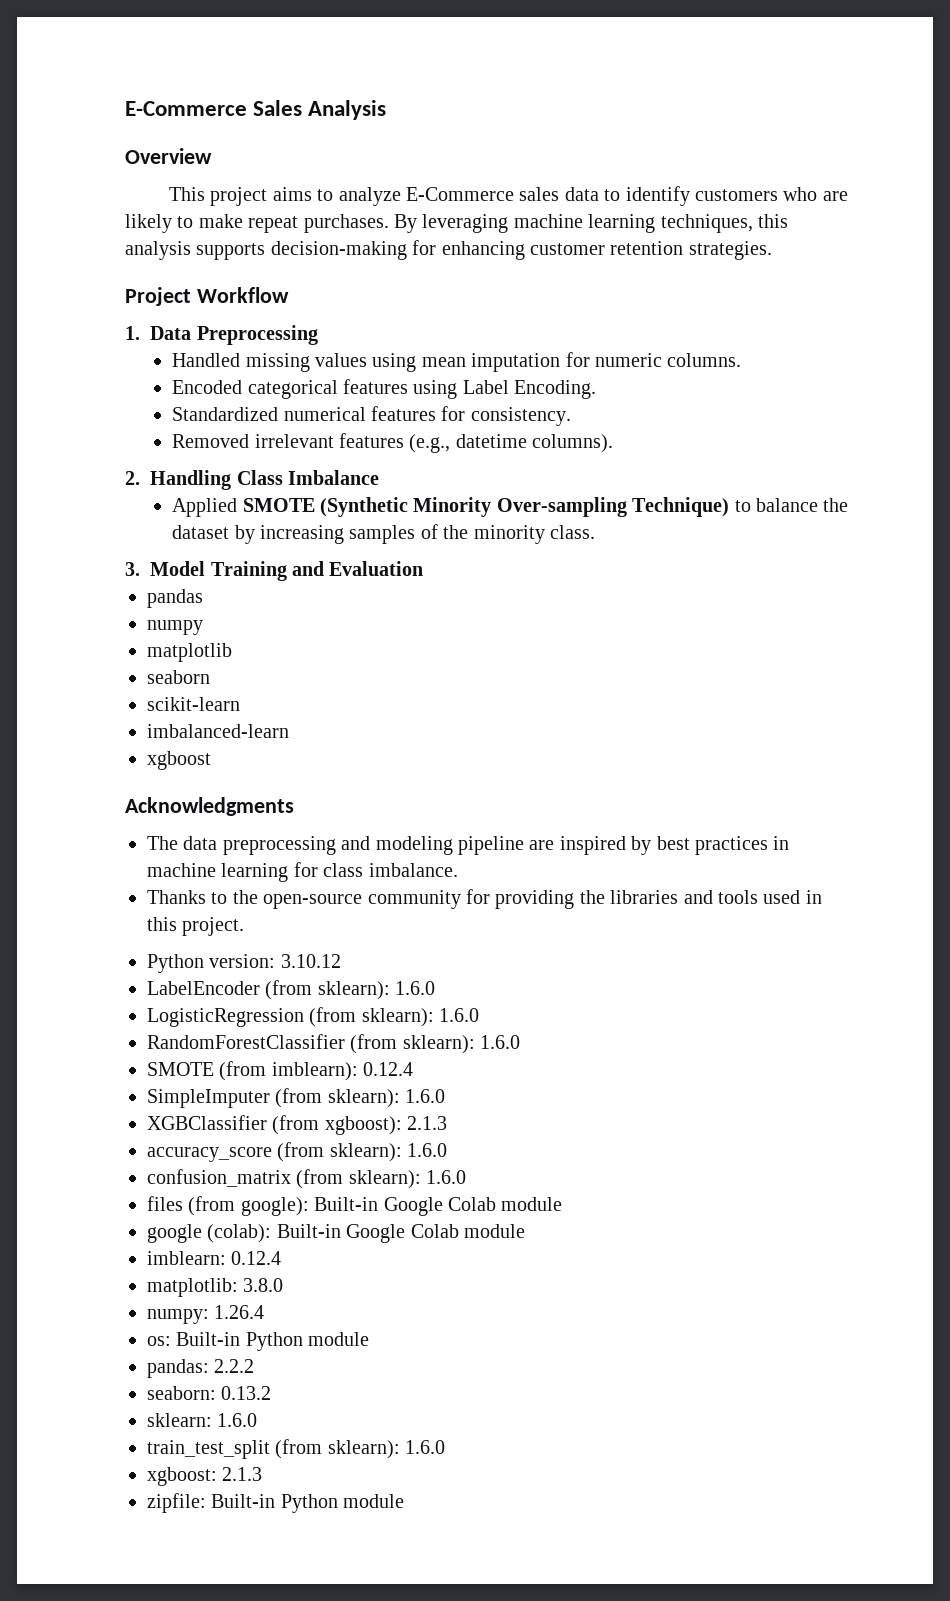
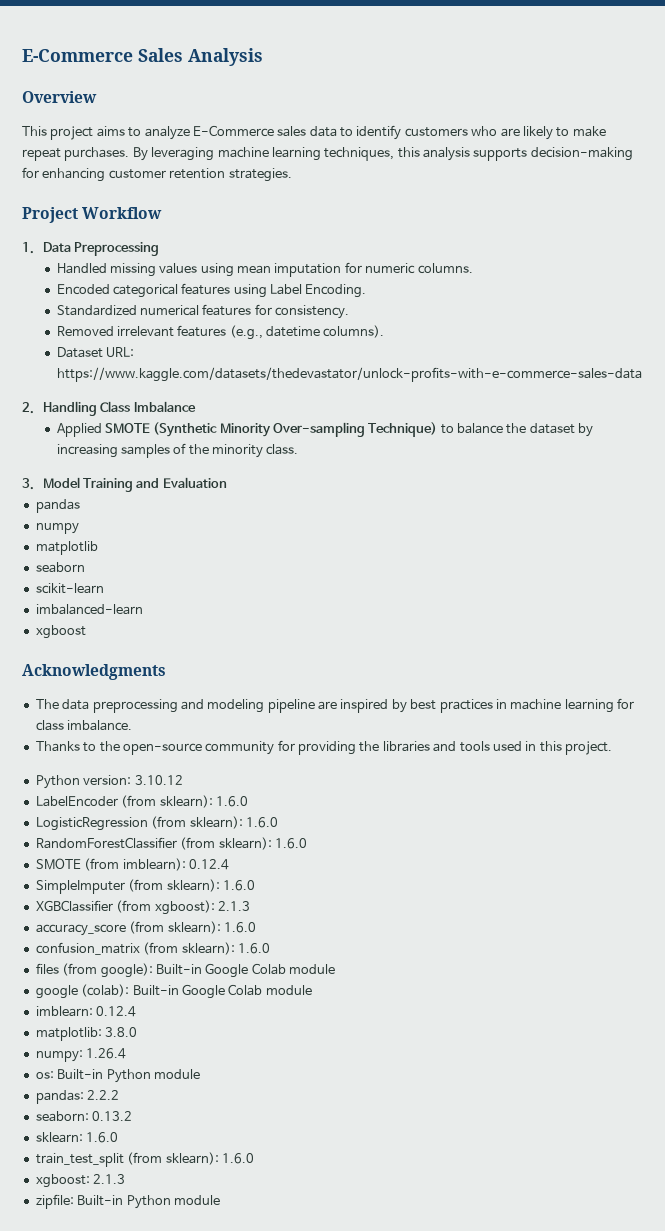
+ Dataset URL: https://www.kaggle.com/datasets/thedevastator/unlock-profits-with-e-commerce-sales-data

